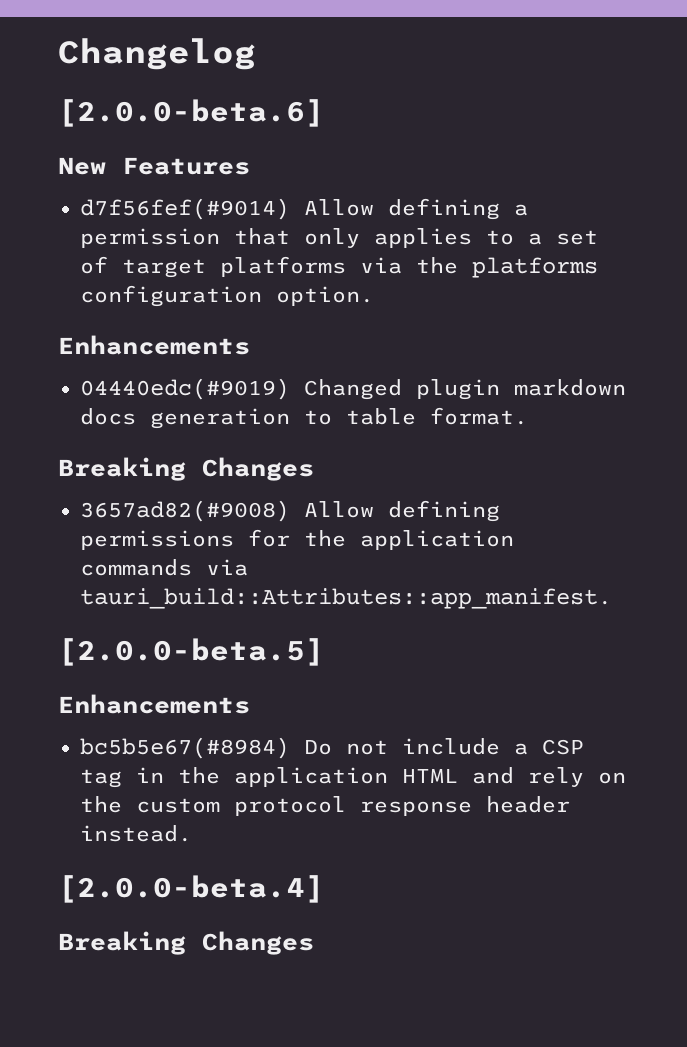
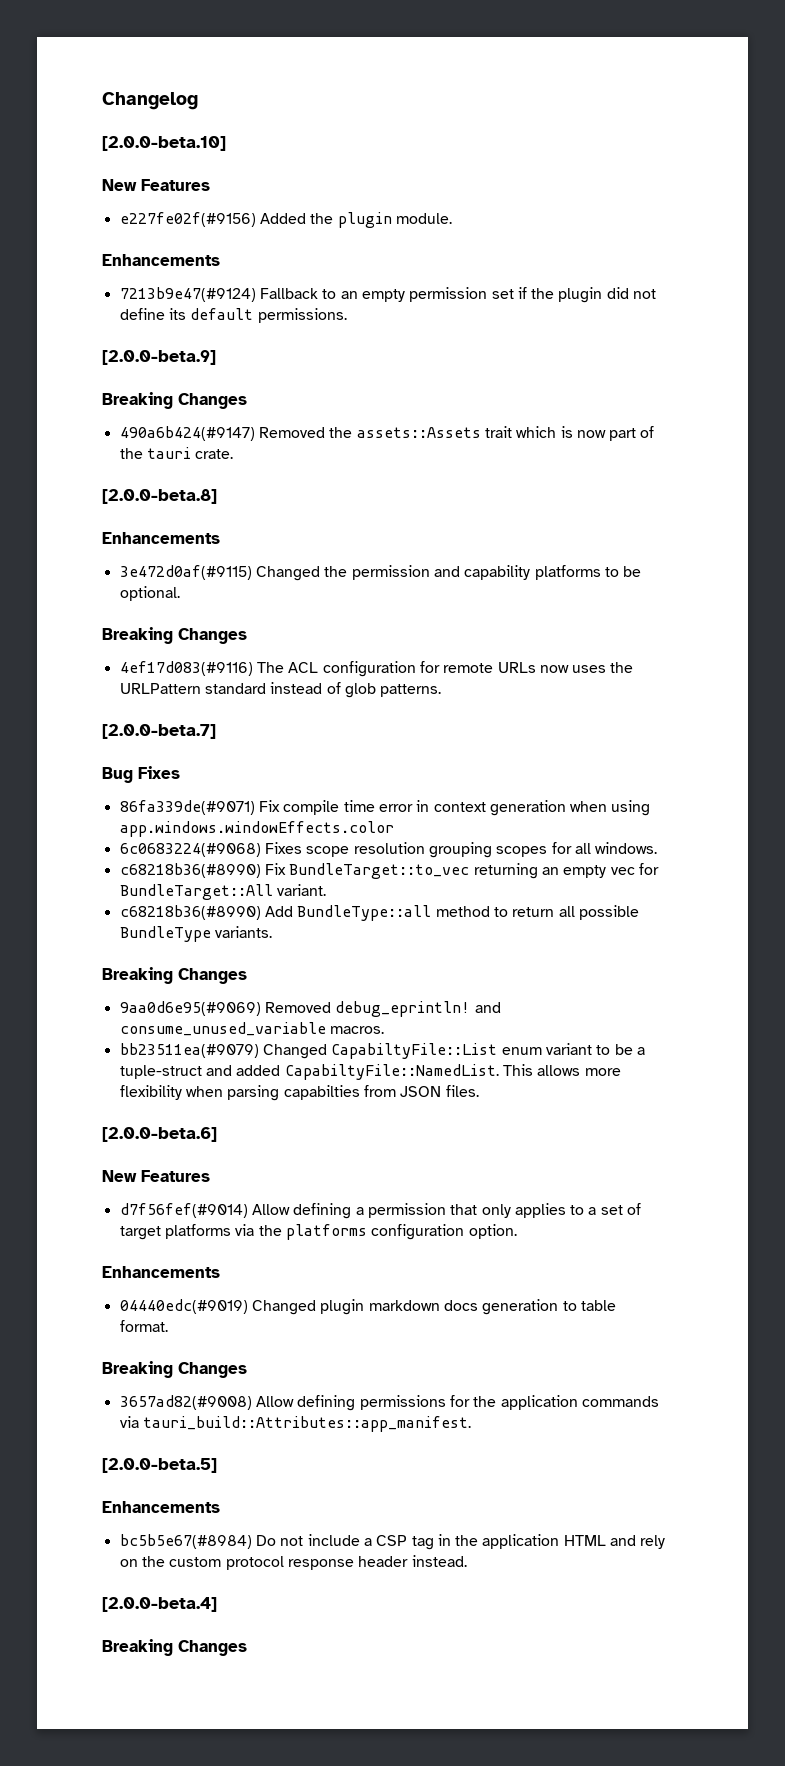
+ [2.0.0-beta.10]
+ New Features
+ e227fe02f(#9156) Added the plugin module.
+ Enhancements
+ 7213b9e47(#9124) Fallback to an empty permission set if the plugin did not define its default permissions.
+ [2.0.0-beta.9]
+ Breaking Changes
+ 490a6b424(#9147) Removed the assets::Assets trait which is now part of the tauri crate.
+ [2.0.0-beta.8]
+ Enhancements
+ 3e472d0af(#9115) Changed the permission and capability platforms to be optional.
+ Breaking Changes
+ 4ef17d083(#9116) The ACL configuration for remote URLs now uses the URLPattern standard instead of glob patterns.
+ [2.0.0-beta.7]
+ Bug Fixes
+ 86fa339de(#9071) Fix compile time error in context generation when using app.windows.windowEffects.color
+ 6c0683224(#9068) Fixes scope resolution grouping scopes for all windows.
+ c68218b36(#8990) Fix BundleTarget::to_vec returning an empty vec for BundleTarget::All variant.
+ c68218b36(#8990) Add BundleType::all method to return all possible BundleType variants.
+ Breaking Changes
+ 9aa0d6e95(#9069) Removed debug_eprintln! and consume_unused_variable macros.
+ bb23511ea(#9079) Changed CapabiltyFile::List enum variant to be a tuple-struct and added CapabiltyFile::NamedList. This allows more flexibility when parsing capabilties from JSON files.

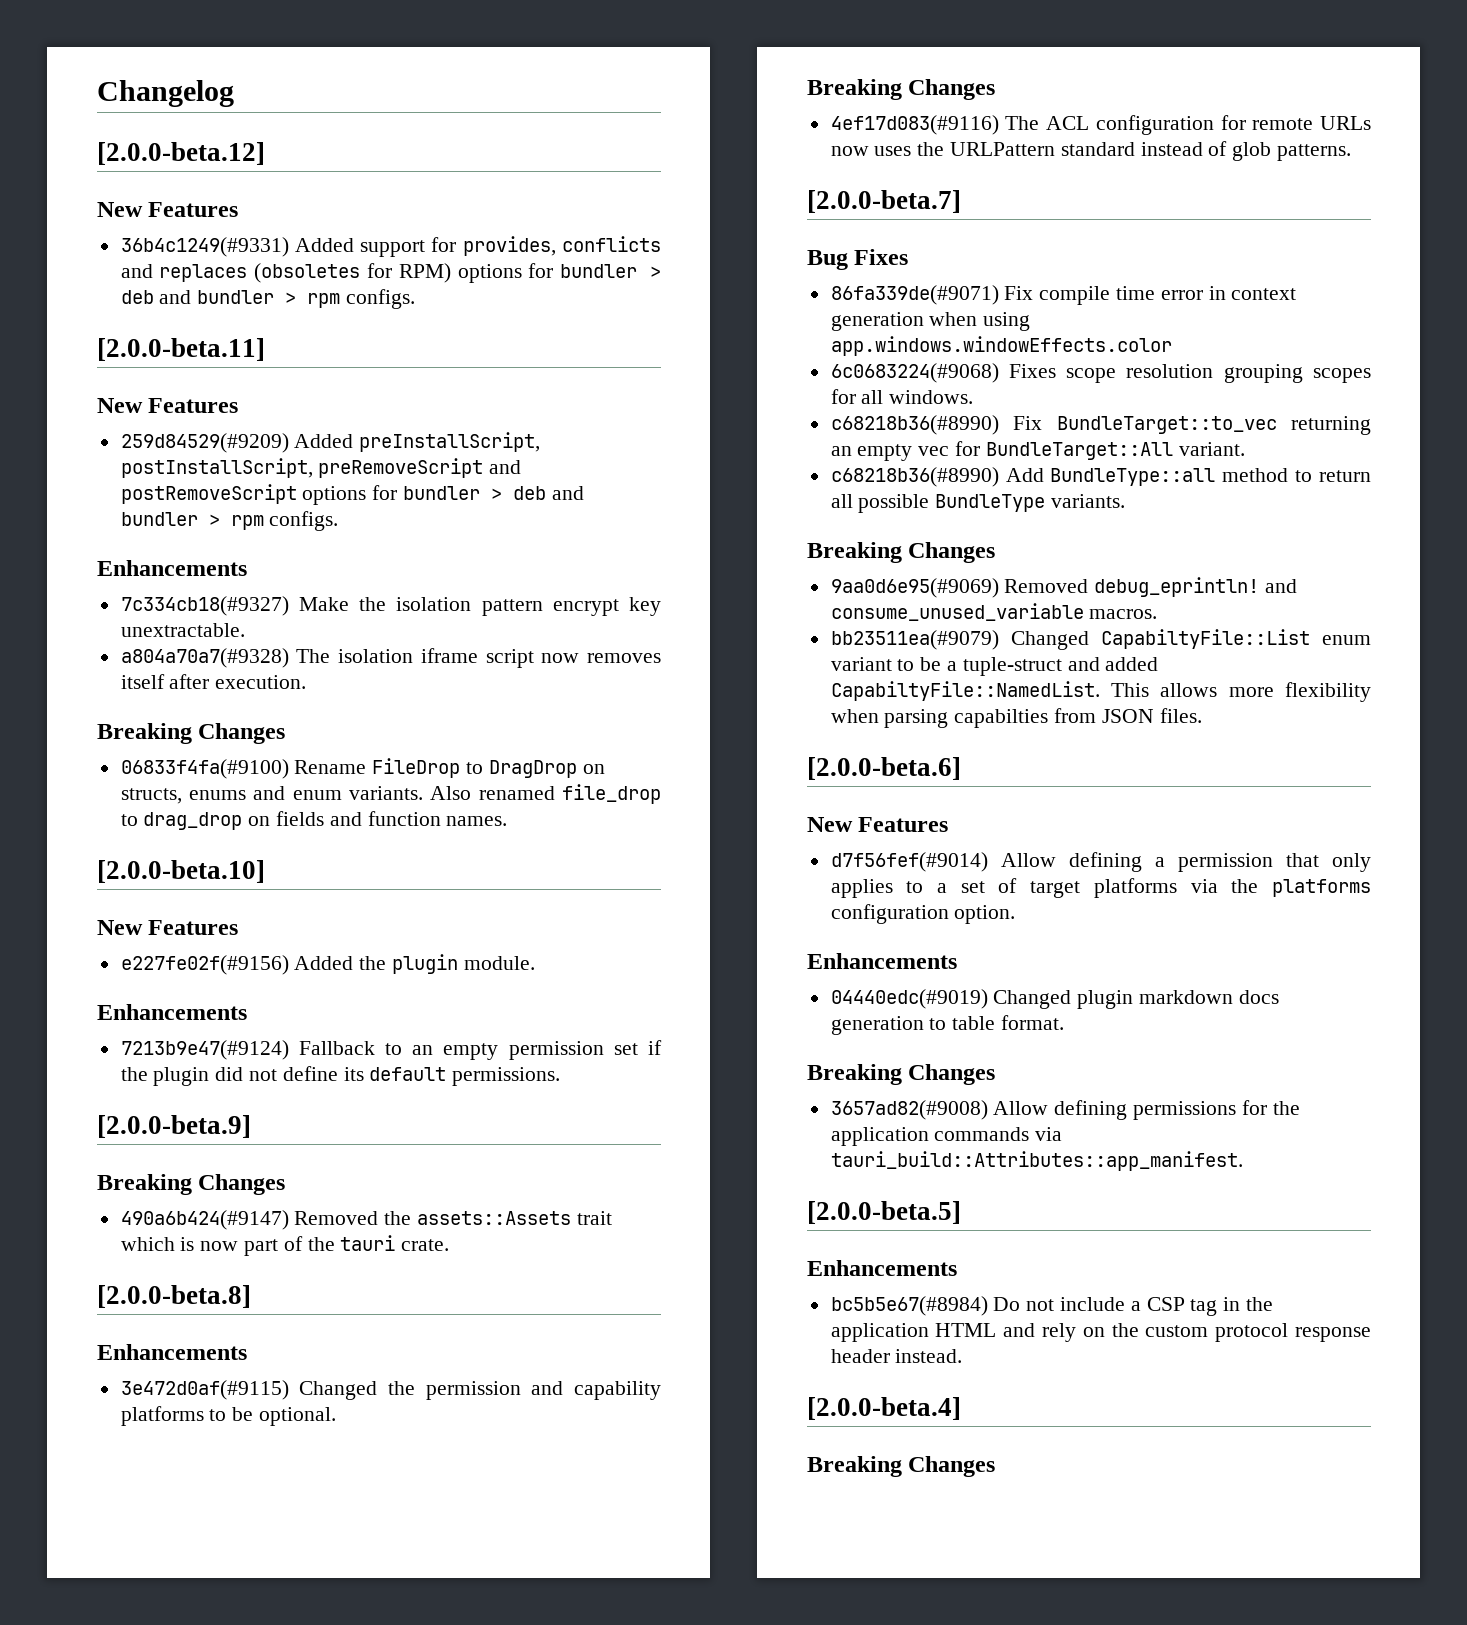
+ [2.0.0-beta.12]
+ New Features
+ 36b4c1249(#9331) Added support for provides, conflicts and replaces (obsoletes for RPM) options for bundler > deb and bundler > rpm configs.
+ [2.0.0-beta.11]
+ New Features
+ 259d84529(#9209) Added preInstallScript, postInstallScript, preRemoveScript and postRemoveScript options for bundler > deb and bundler > rpm configs.
+ Enhancements
+ 7c334cb18(#9327) Make the isolation pattern encrypt key unextractable.
+ a804a70a7(#9328) The isolation iframe script now removes itself after execution.
+ Breaking Changes
+ 06833f4fa(#9100) Rename FileDrop to DragDrop on structs, enums and enum variants. Also renamed file_drop to drag_drop on fields and function names.

